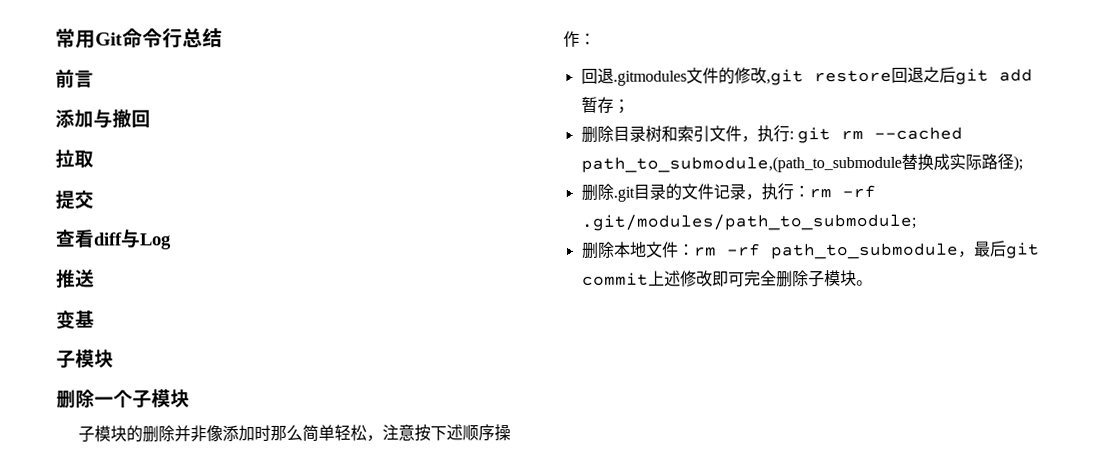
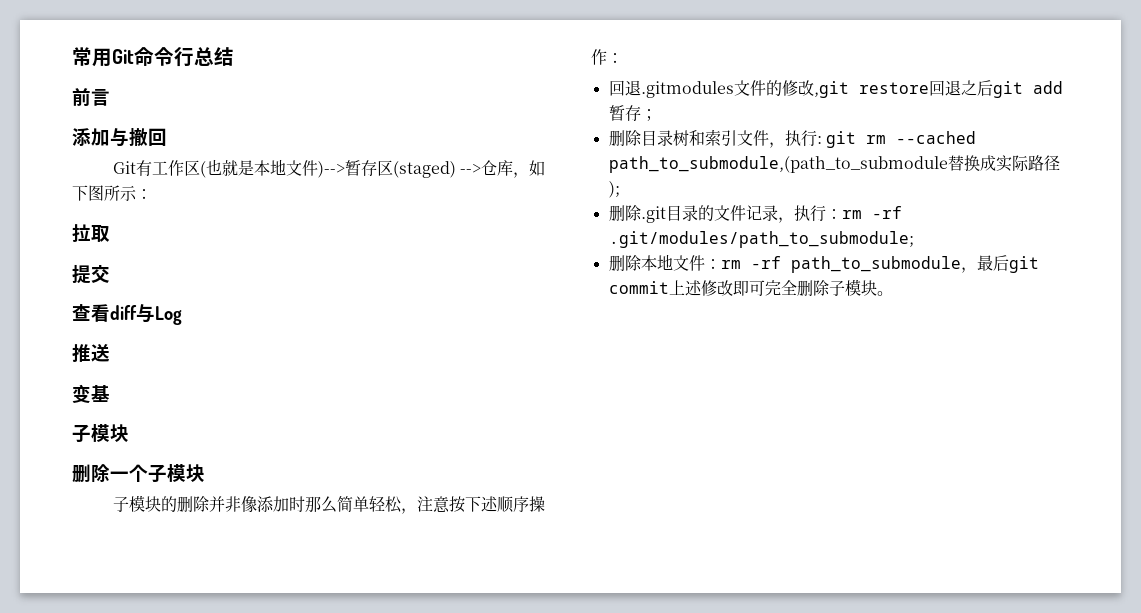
+ Git有工作区(也就是本地文件)-->暂存区(staged) -->仓库，如下图所示：

